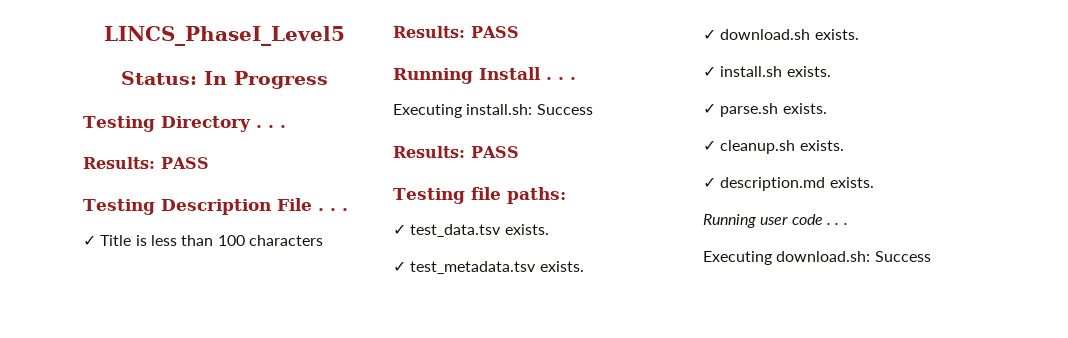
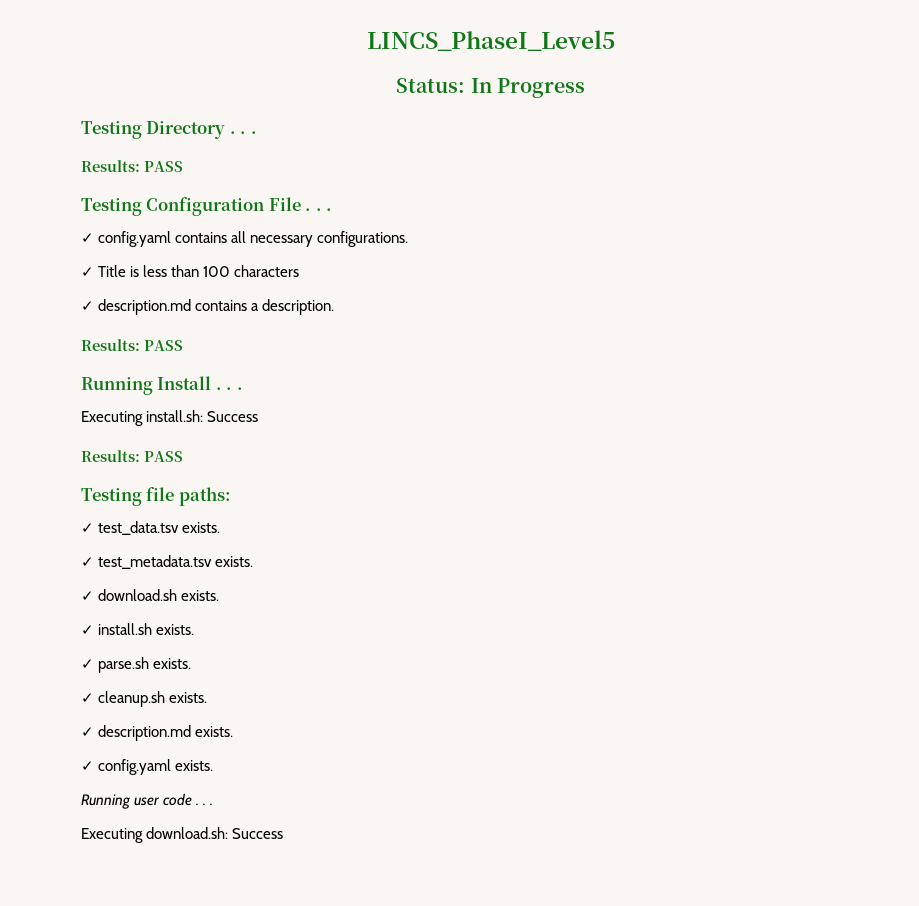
- Testing Description File . . .
+ Testing Configuration File . . .
+ ✓ config.yaml contains all necessary configurations.
+ ✓ description.md contains a description.
+ ✓ config.yaml exists.

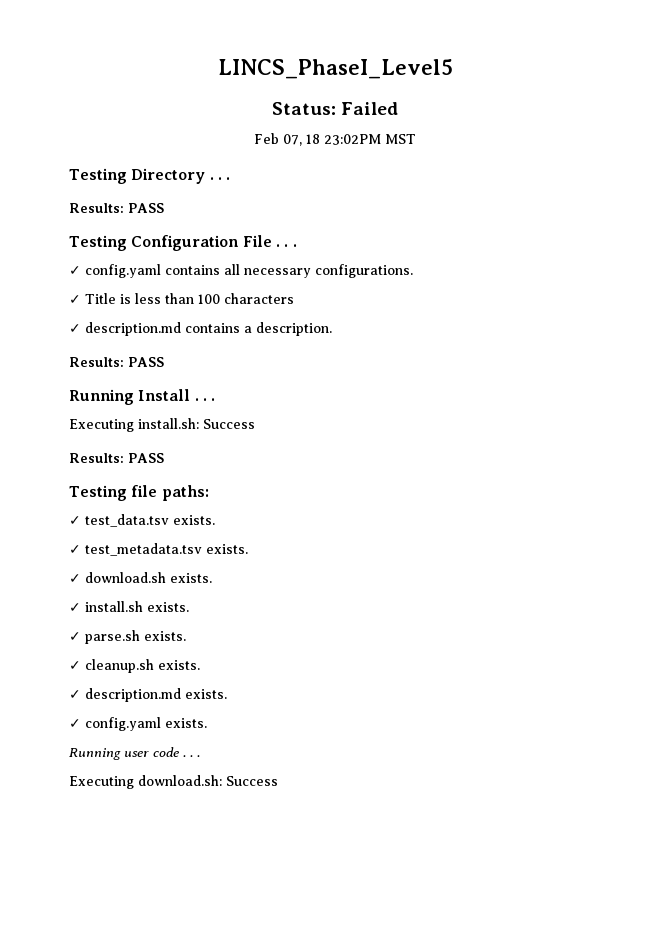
- Status: In Progress
+ Status: Failed
+ Feb 07, 18 23:02PM MST

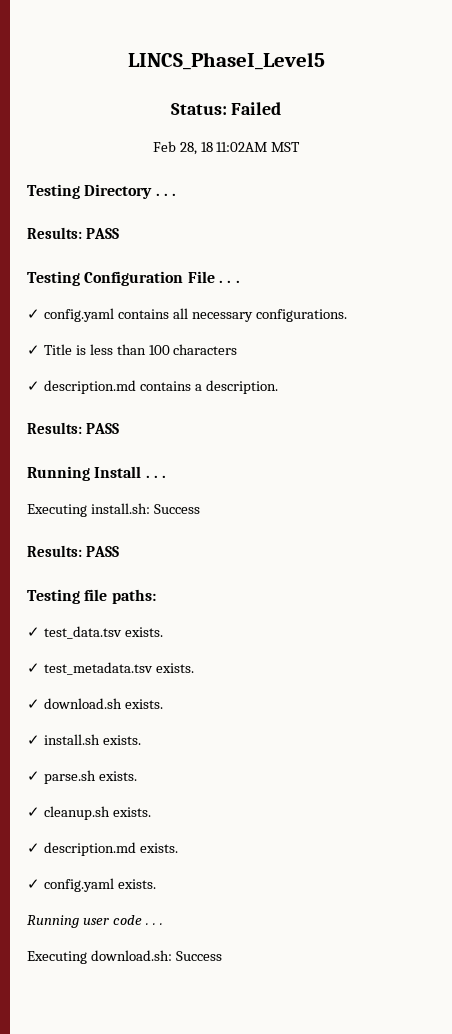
- Feb 07, 18 23:02PM MST
+ Feb 28, 18 11:02AM MST

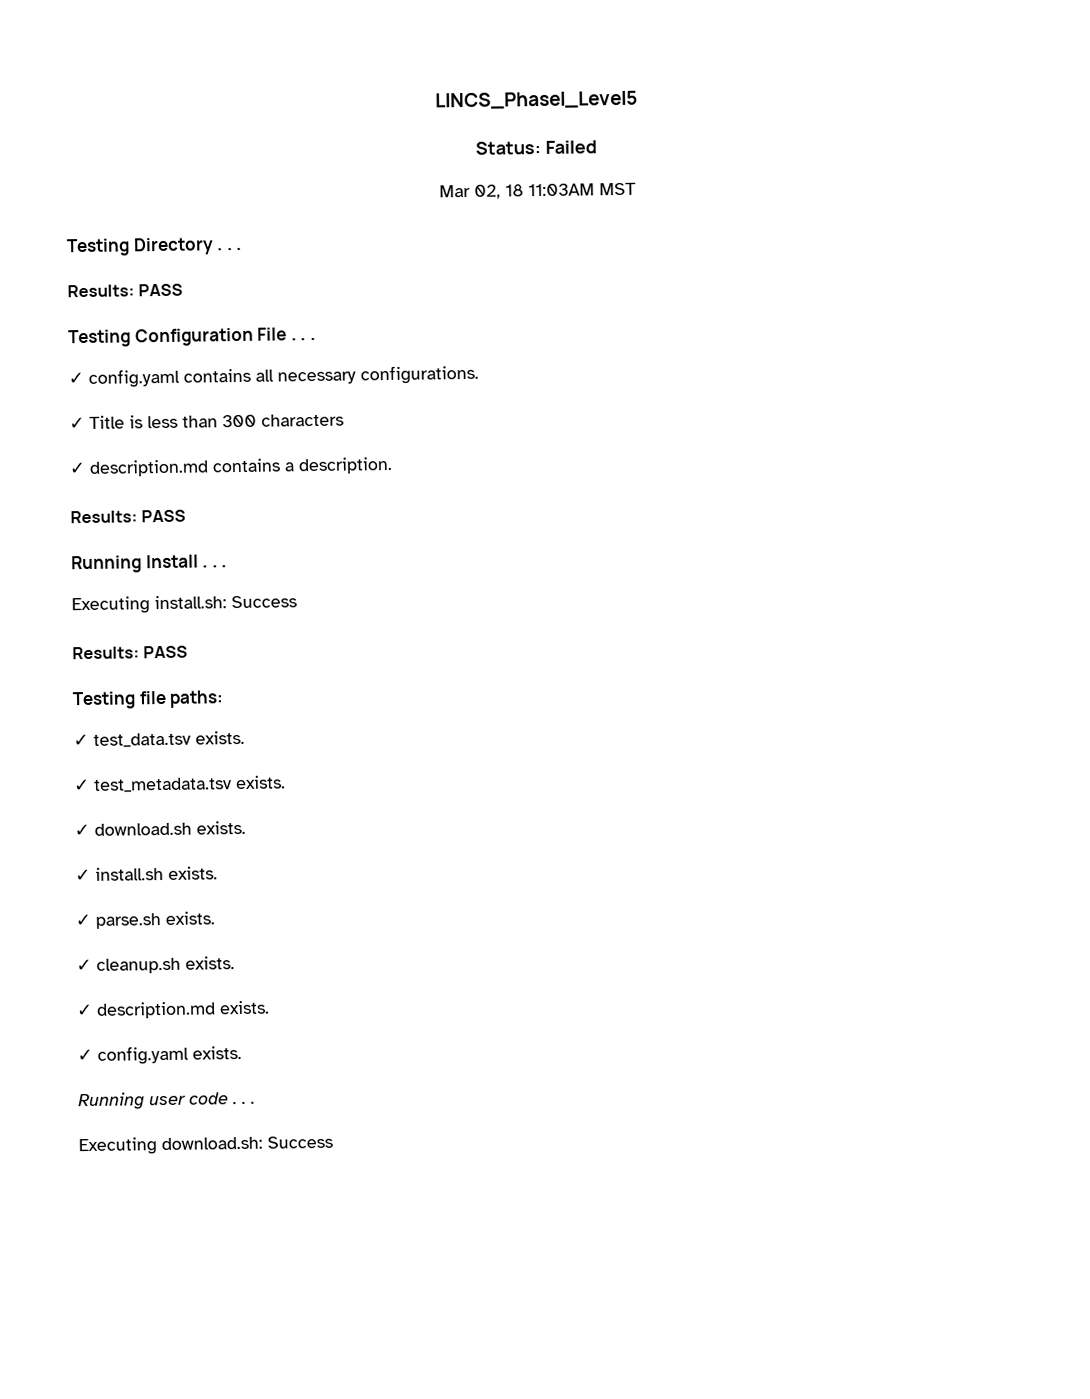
- Feb 28, 18 11:02AM MST
+ Mar 02, 18 11:03AM MST
- ✓ Title is less than 100 characters
+ ✓ Title is less than 300 characters

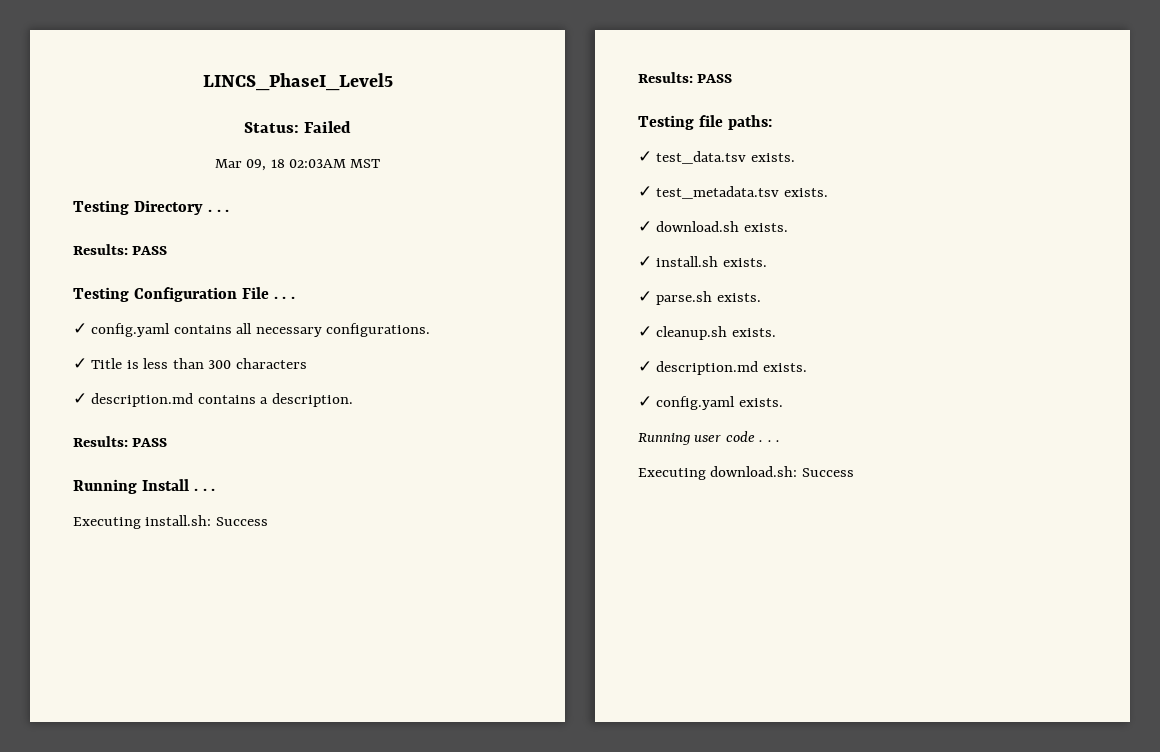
- Mar 02, 18 11:03AM MST
+ Mar 09, 18 02:03AM MST

